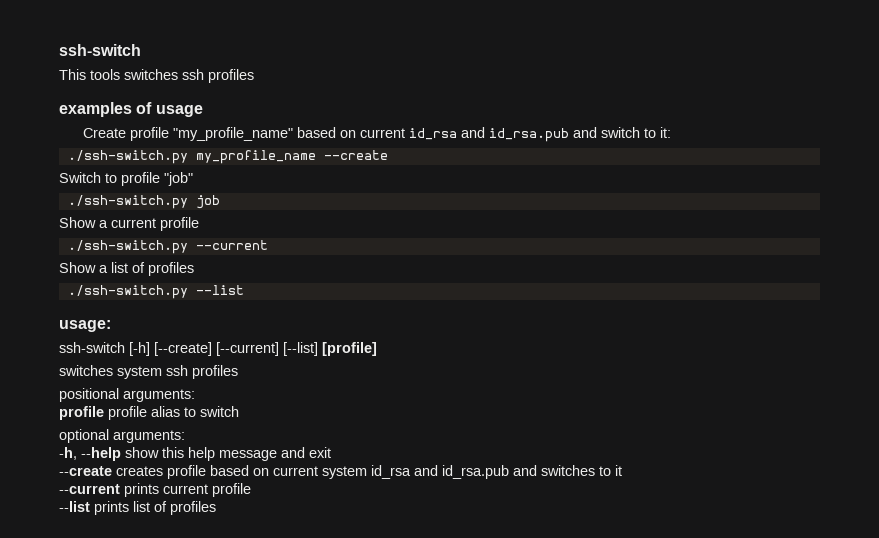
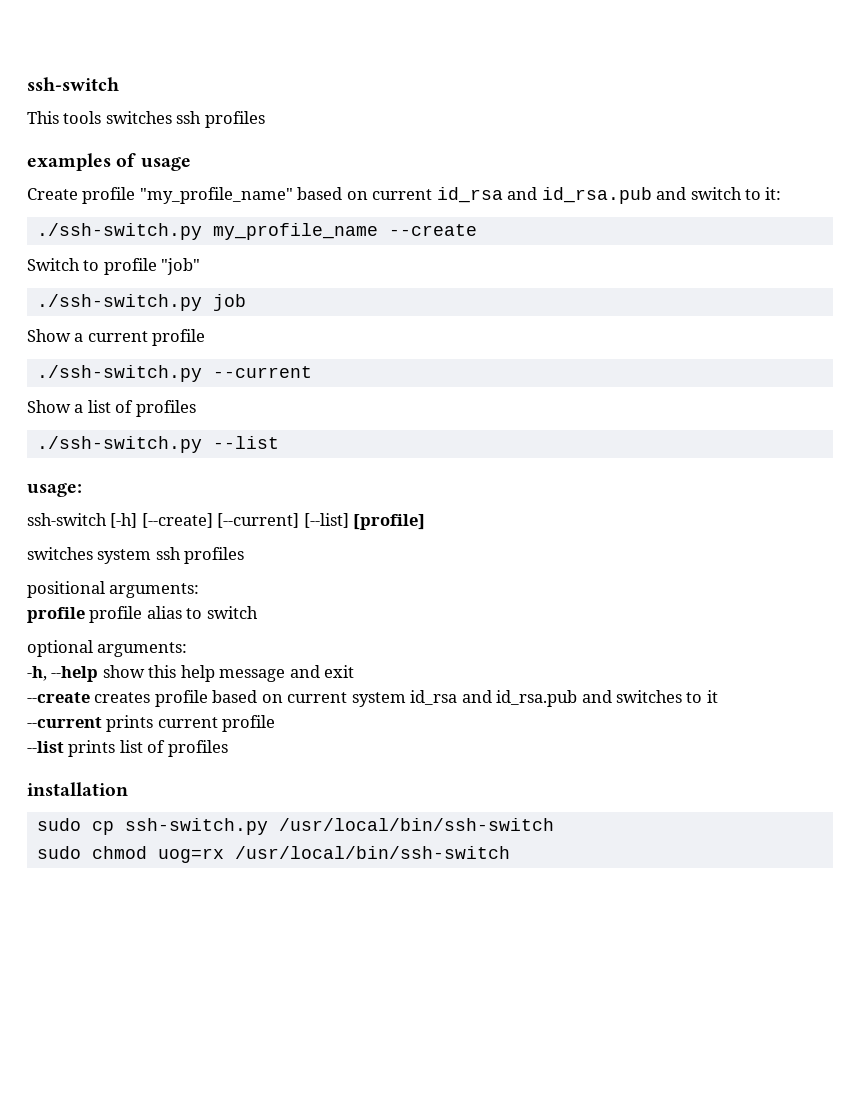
+ installation
+ sudo cp ssh-switch.py /usr/local/bin/ssh-switch
+ sudo chmod uog=rx /usr/local/bin/ssh-switch

